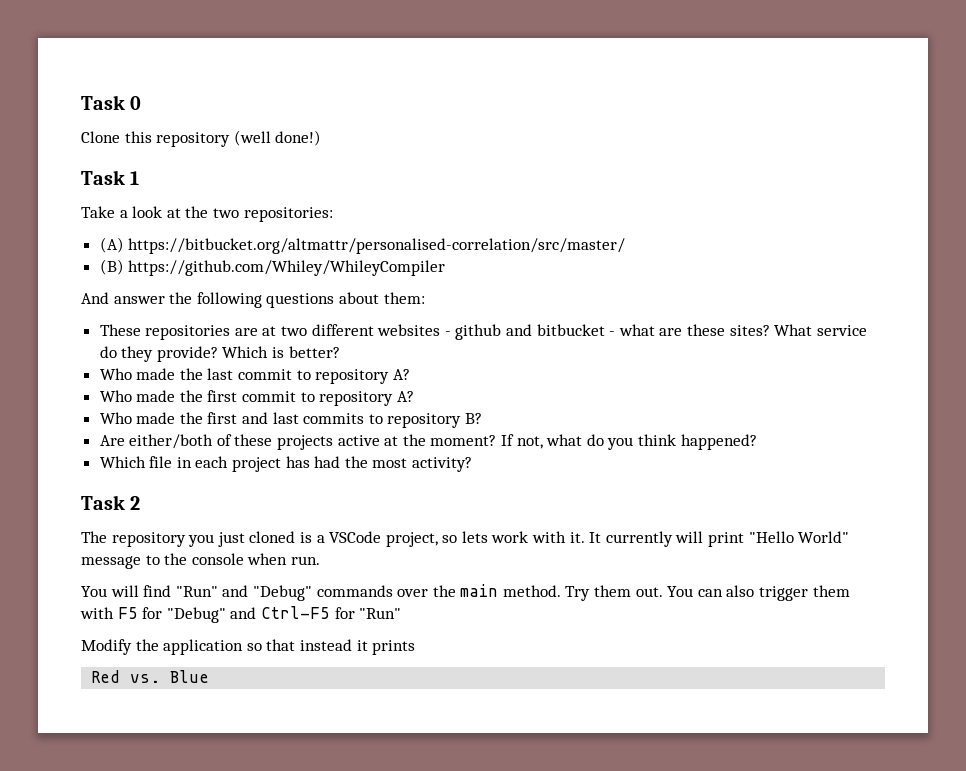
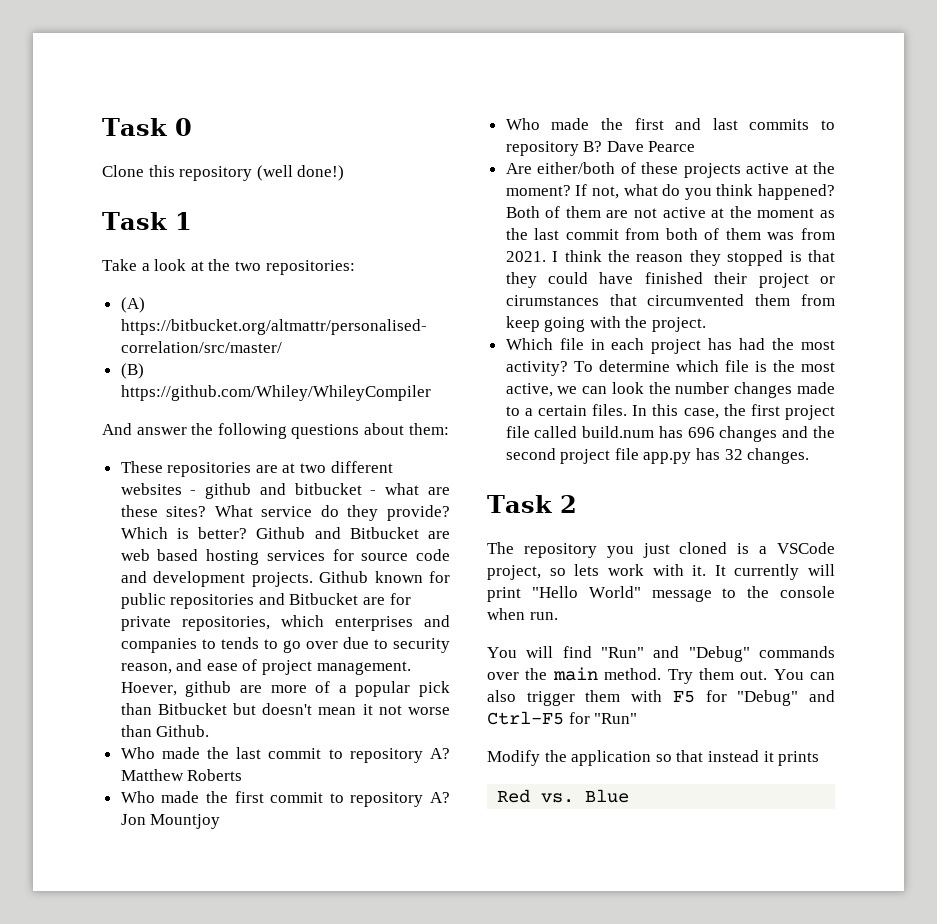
+ Github and Bitbucket are web based hosting services for source code and development projects. Github known for public repositories and Bitbucket are for private repositories, which enterprises and companies to tends to go over due to security reason, and ease of project management. Hoever, github are more of a popular pick than Bitbucket but doesn't mean it not worse than Github.
+ Matthew Roberts
+ Jon Mountjoy
+ Dave Pearce
+ Both of them are not active at the moment as the last commit from both of them was from 2021. I think the reason they stopped is that they could have finished their project or cirumstances that circumvented them from keep going with the project.
+ To determine which file is the most active, we can look the number changes made to a certain files. In this case, the first project file called build.num has 696 changes and the second project file app.py has 32 changes.

